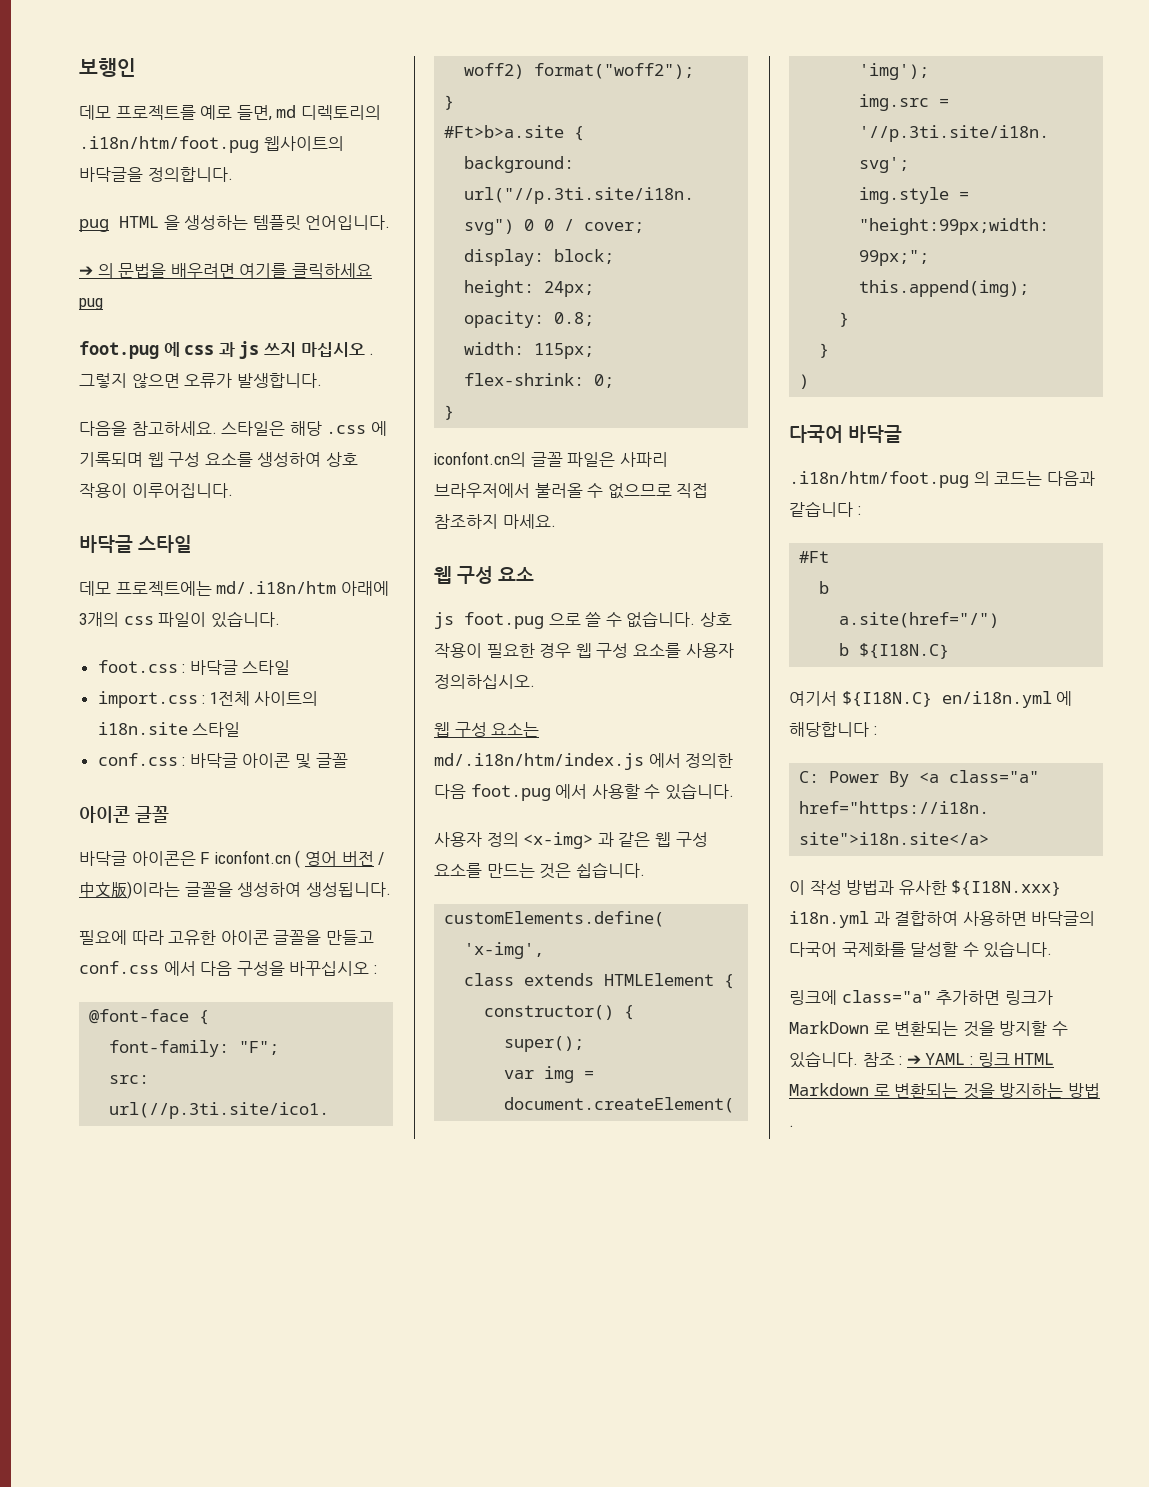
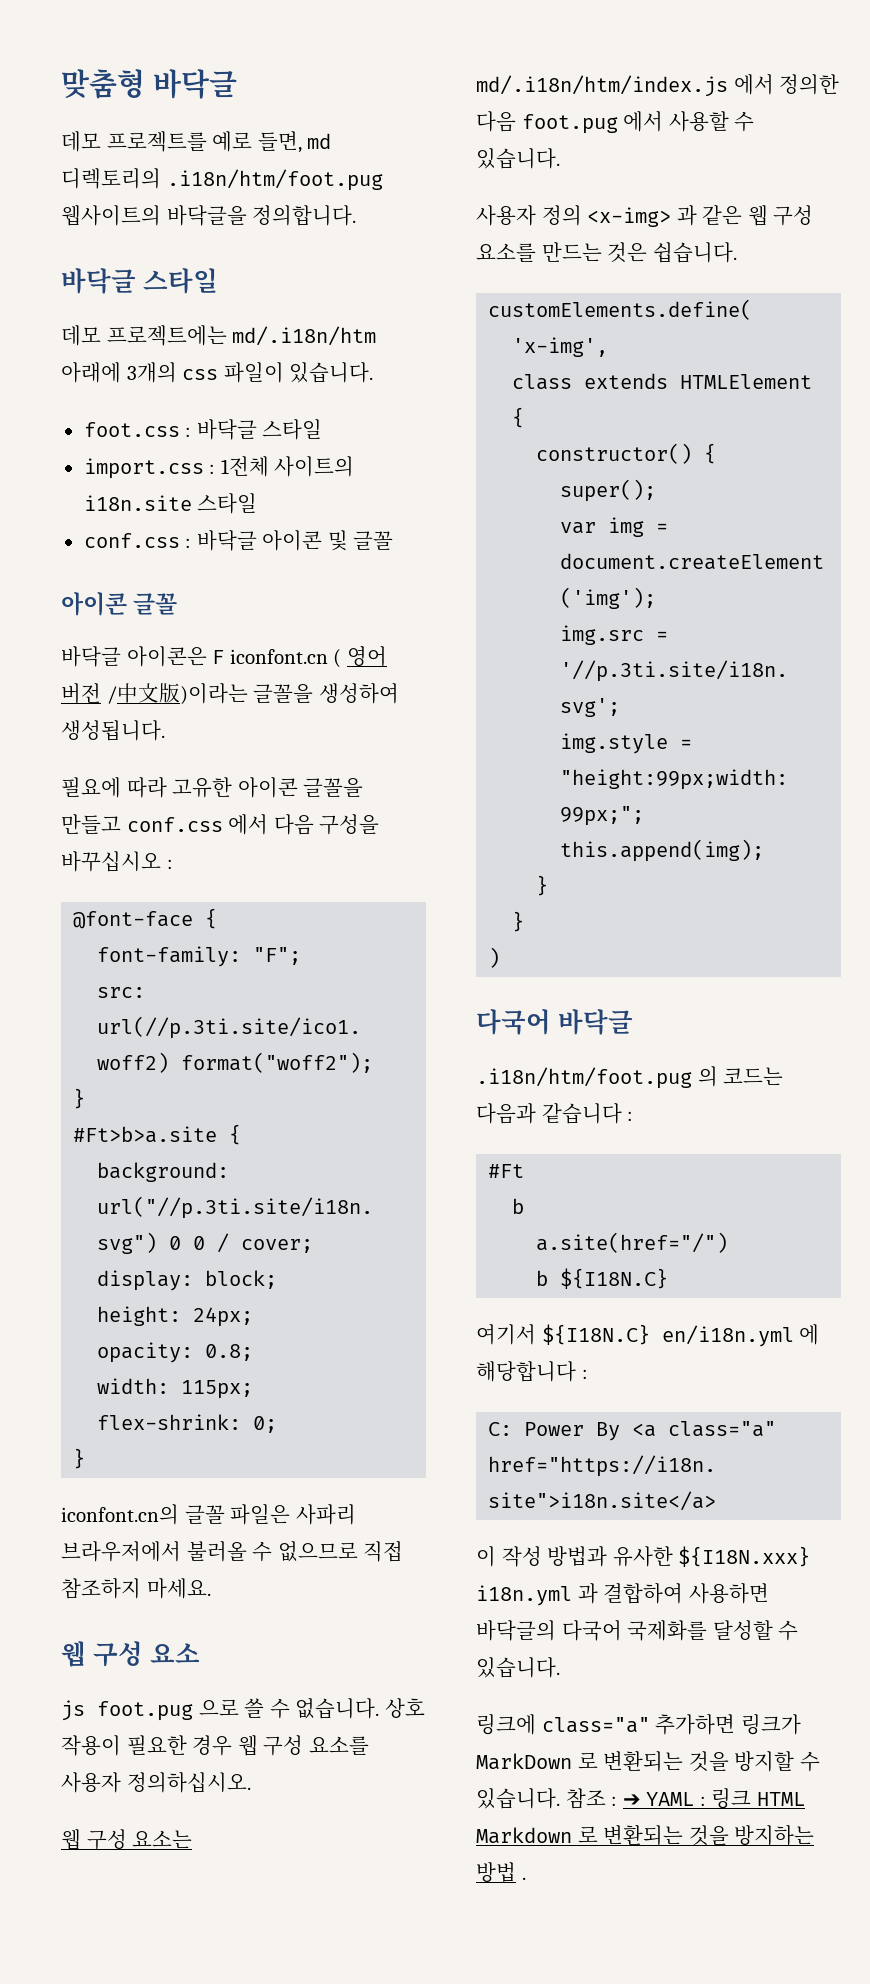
- 보행인
+ 맞춤형 바닥글
- pug HTML 을 생성하는 템플릿 언어입니다.
- ➔ 의 문법을 배우려면 여기를 클릭하세요 pug
- foot.pug 에 css 과 js 쓰지 마십시오 . 그렇지 않으면 오류가 발생합니다.
- 다음을 참고하세요. 스타일은 해당 .css 에 기록되며 웹 구성 요소를 생성하여 상호 작용이 이루어집니다.

